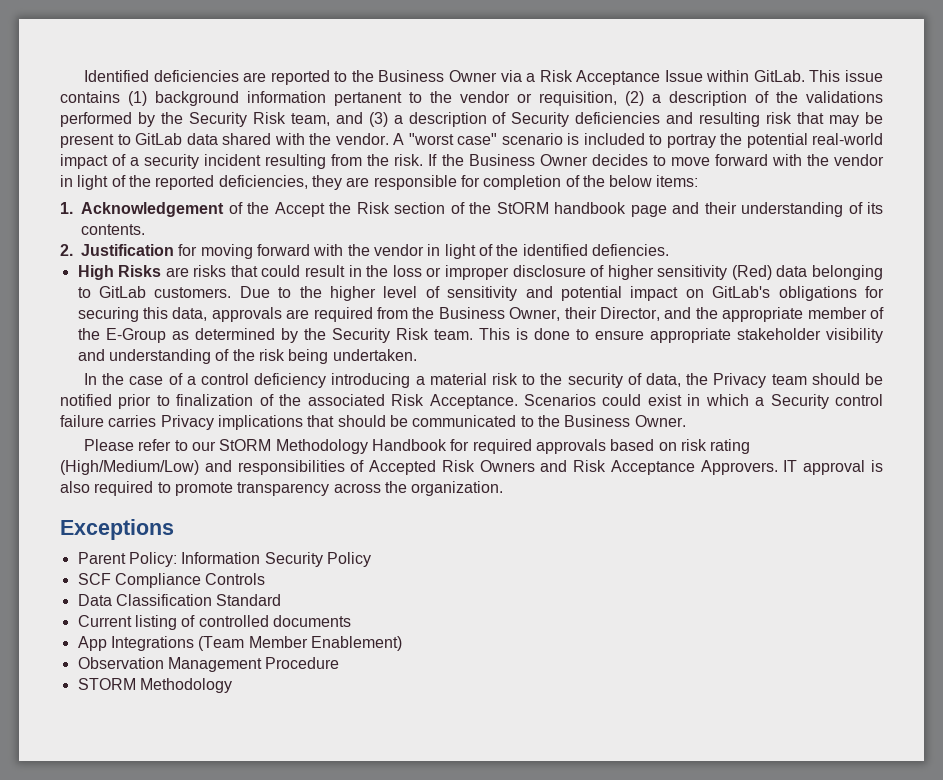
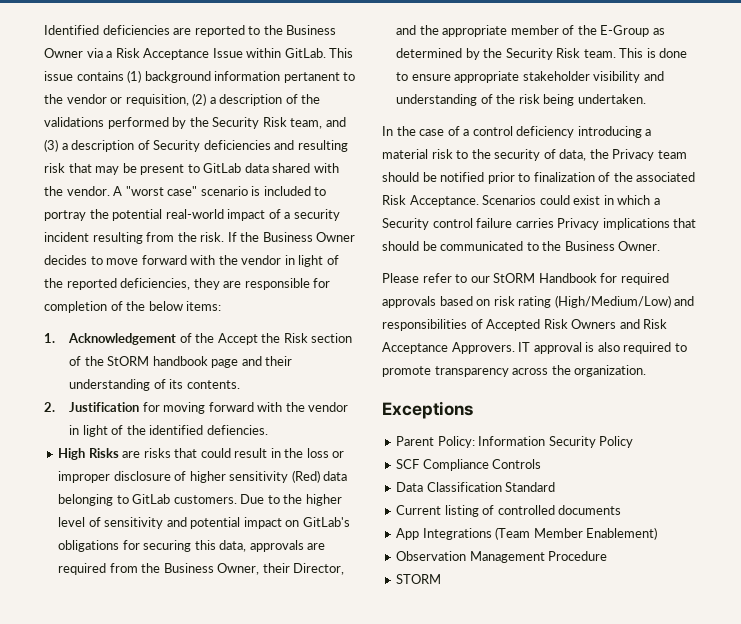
- Please refer to our StORM Methodology Handbook for required approvals based on risk rating (High/Medium/Low) and responsibilities of Accepted Risk Owners and Risk Acceptance Approvers.
+ Please refer to our StORM Handbook for required approvals based on risk rating (High/Medium/Low) and responsibilities of Accepted Risk Owners and Risk Acceptance Approvers.
- STORM Methodology
+ STORM

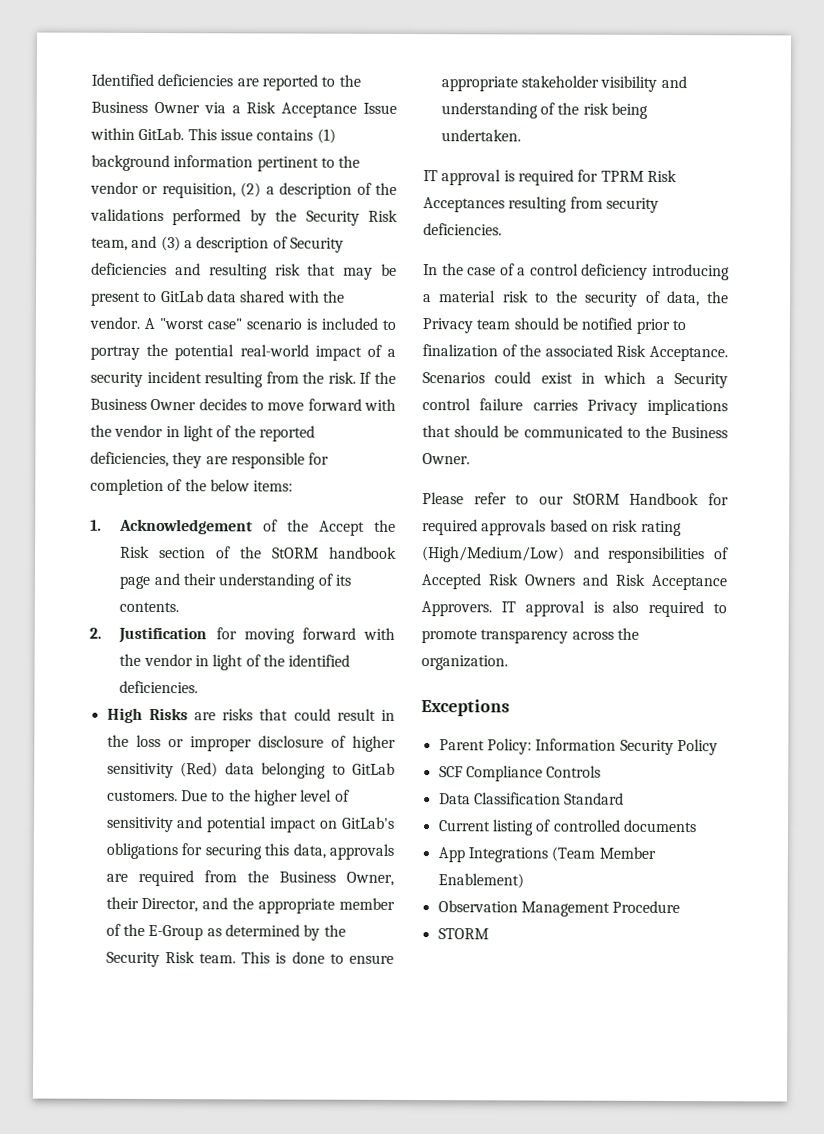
- This issue contains (1) background information pertanent to the vendor or requisition, (2) a description of the validations performed by the Security Risk team, and (3) a description of Security deficiencies and resulting risk that may be present to GitLab data shared with the vendor.
+ This issue contains (1) background information pertinent to the vendor or requisition, (2) a description of the validations performed by the Security Risk team, and (3) a description of Security deficiencies and resulting risk that may be present to GitLab data shared with the vendor.
- 2. Justification for moving forward with the vendor in light of the identified defiencies.
+ 2. Justification for moving forward with the vendor in light of the identified deficiencies.
+ IT approval is required for TPRM Risk Acceptances resulting from security deficiencies.

